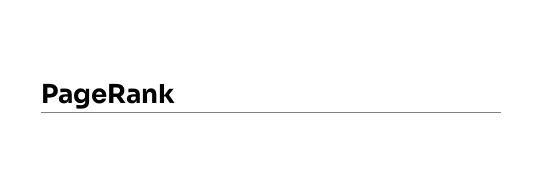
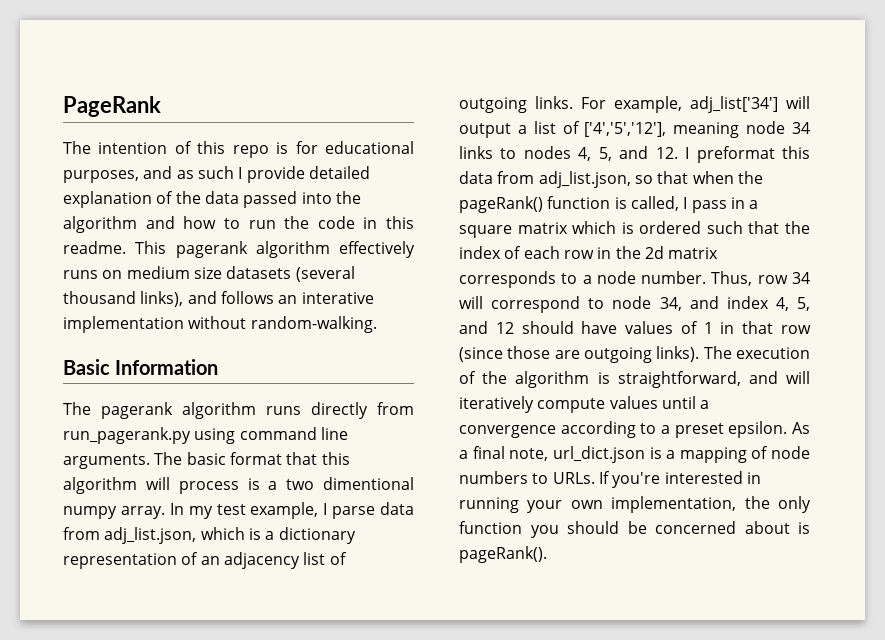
+ The intention of this repo is for educational purposes, and as such I provide detailed explanation of the data passed into the algorithm and how to run the code in this readme. This pagerank algorithm effectively runs on medium size datasets (several thousand links), and follows an interative implementation without random-walking.
+ Basic Information
+ The pagerank algorithm runs directly from run_pagerank.py using command line arguments. The basic format that this algorithm will process is a two dimentional numpy array. In my test example, I parse data from adj_list.json, which is a dictionary representation of an adjacency list of outgoing links. For example, adj_list['34'] will output a list of ['4','5','12'], meaning node 34 links to nodes 4, 5, and 12. I preformat this data from adj_list.json, so that when the pageRank() function is called, I pass in a square matrix which is ordered such that the index of each row in the 2d matrix corresponds to a node number. Thus, row 34 will correspond to node 34, and index 4, 5, and 12 should have values of 1 in that row (since those are outgoing links). The execution of the algorithm is straightforward, and will iteratively compute values until a convergence according to a preset epsilon. As a final note, url_dict.json is a mapping of node numbers to URLs. If you're interested in running your own implementation, the only function you should be concerned about is pageRank().

